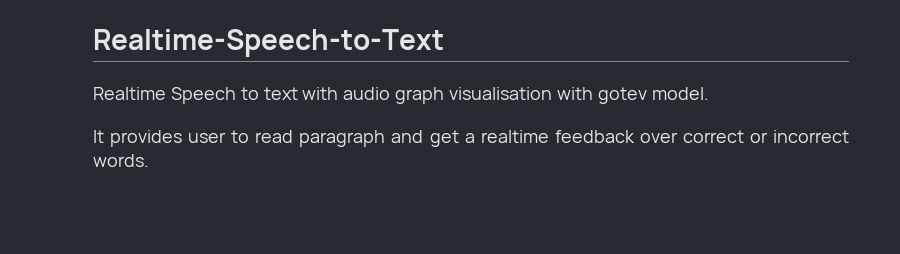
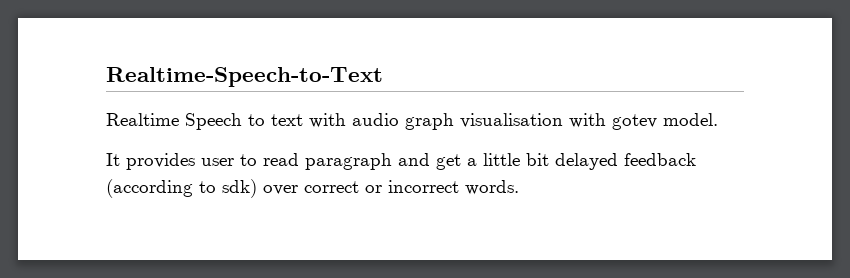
- It provides user to read paragraph and get a realtime feedback over correct or incorrect words.
+ It provides user to read paragraph and get a little bit delayed feedback (according to sdk) over correct or incorrect words.

